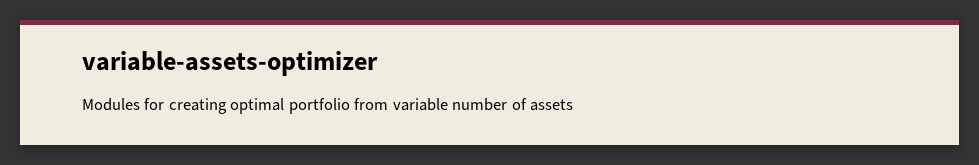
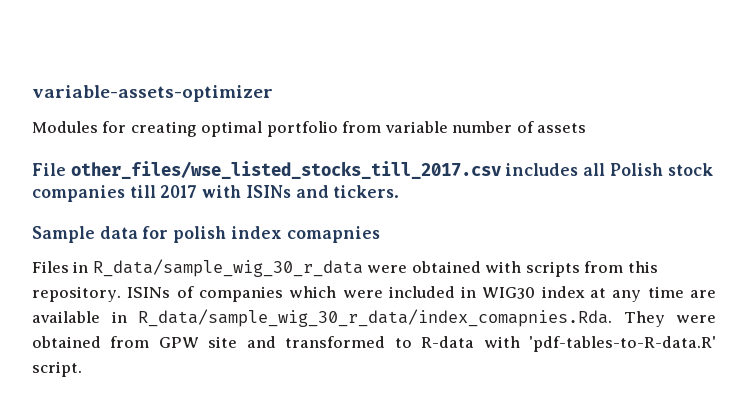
+ File other_files/wse_listed_stocks_till_2017.csv includes all Polish stock companies till 2017 with ISINs and tickers.
+ Sample data for polish index comapnies
+ Files in R_data/sample_wig_30_r_data were obtained with scripts from this repository. ISINs of companies which were included in WIG30 index at any time are available in R_data/sample_wig_30_r_data/index_comapnies.Rda. They were obtained from GPW site and transformed to R-data with 'pdf-tables-to-R-data.R' script.

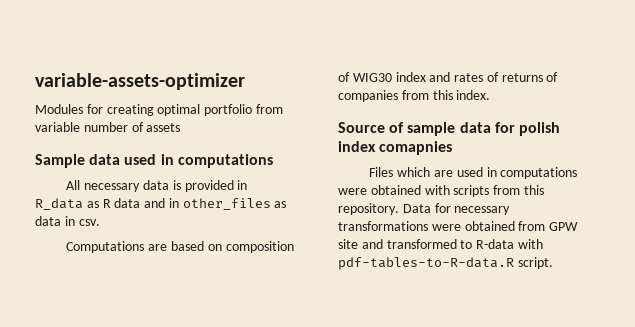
- File other_files/wse_listed_stocks_till_2017.csv includes all Polish stock companies till 2017 with ISINs and tickers.
- Sample data for polish index comapnies
+ Sample data used in computations
+ All necessary data is provided in R_data as R data and in other_files as data in csv.
+ Computations are based on composition of WIG30 index and rates of returns of companies from this index.
+ Source of sample data for polish index comapnies
- Files in R_data/sample_wig_30_r_data were obtained with scripts from this repository.
+ Files which are used in computations were obtained with scripts from this repository.
- ISINs of companies which were included in WIG30 index at any time are available in R_data/sample_wig_30_r_data/index_comapnies.Rda. They were obtained from GPW site and transformed to R-data with 'pdf-tables-to-R-data.R' script.
+ Data for necessary transformations were obtained from GPW site and transformed to R-data with pdf-tables-to-R-data.R script.

